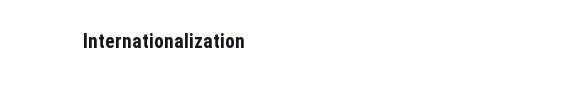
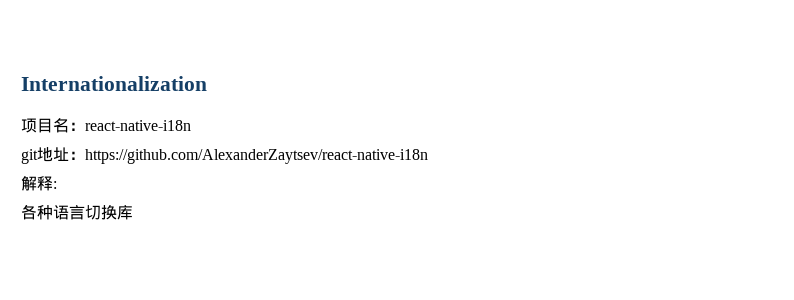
+ 项目名：react-native-i18n
+ git地址：https://github.com/AlexanderZaytsev/react-native-i18n
+ 解释:
+ 各种语言切换库

